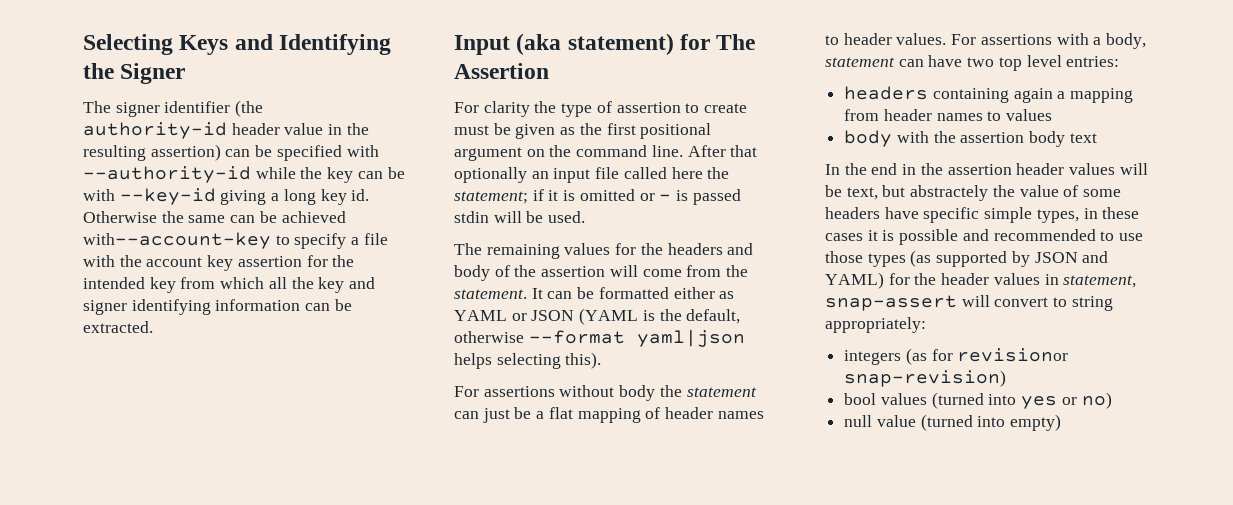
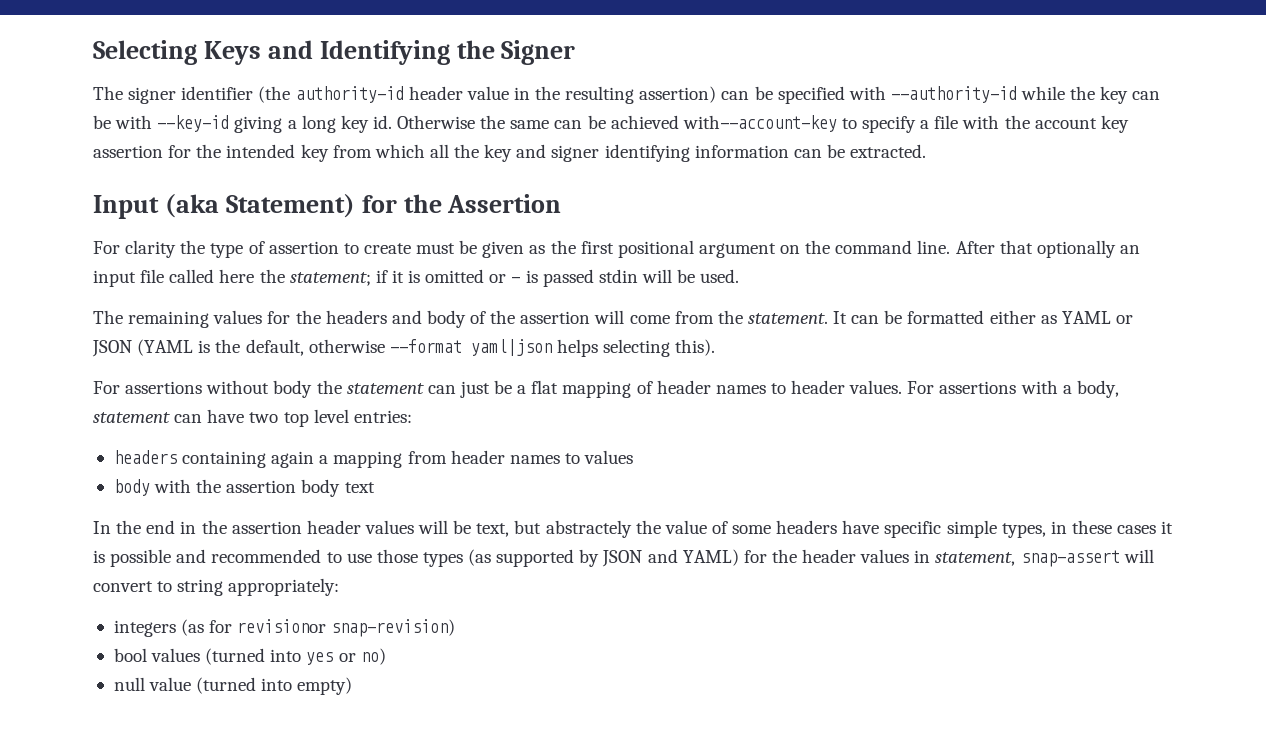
- Input (aka statement) for The Assertion
+ Input (aka Statement) for the Assertion

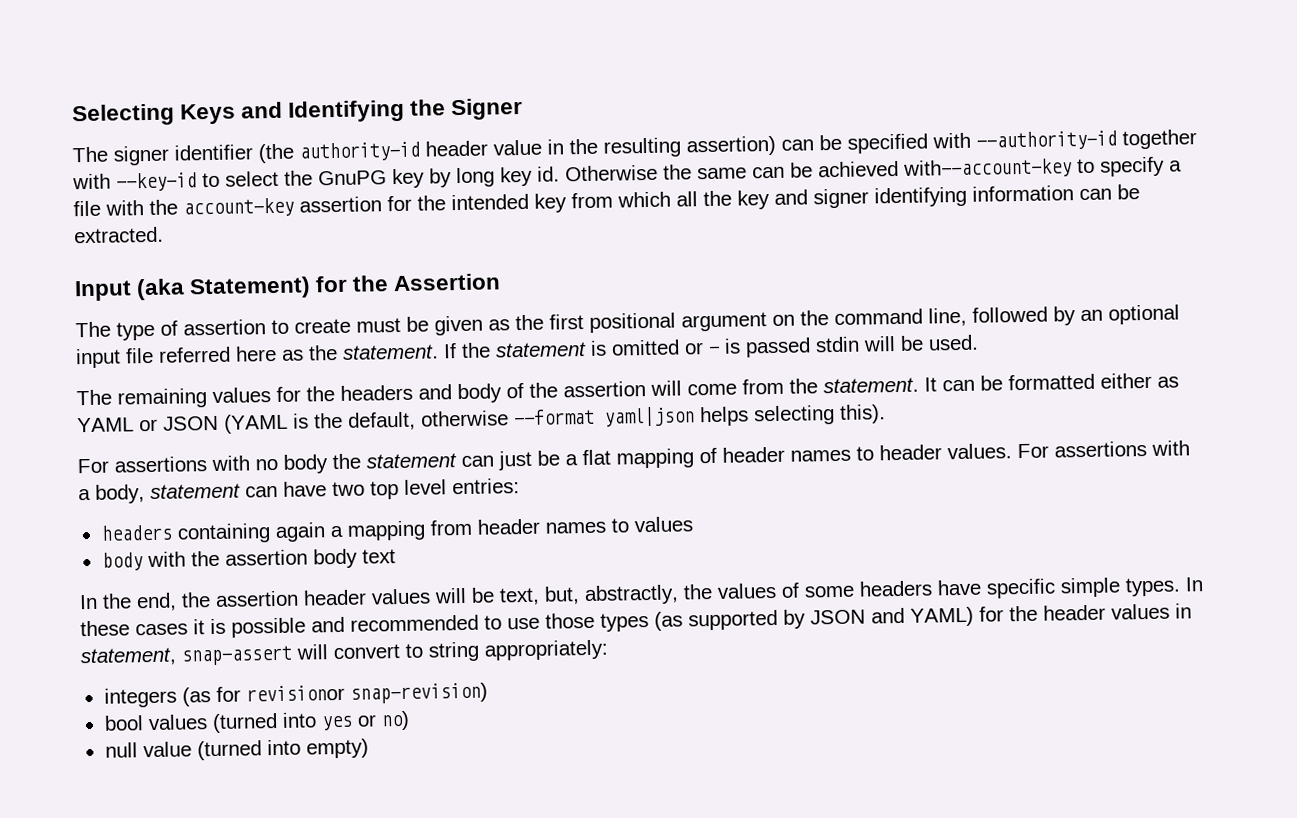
- The signer identifier (the authority-id header value in the resulting assertion) can be specified with --authority-id while the key can be with --key-id giving a long key id.
+ The signer identifier (the authority-id header value in the resulting assertion) can be specified with --authority-id together with --key-id to select the GnuPG key by long key id.
- Otherwise the same can be achieved with--account-key to specify a file with the account key assertion for the intended key from which all the key and signer identifying information can be extracted.
+ Otherwise the same can be achieved with--account-key to specify a file with the account-key assertion for the intended key from which all the key and signer identifying information can be extracted.
- For clarity the type of assertion to create must be given as the first positional argument on the command line. After that optionally an input file called here the statement; if it is omitted or - is passed stdin will be used.
+ The type of assertion to create must be given as the first positional argument on the command line, followed by an optional input file referred here as the statement. If the statement is omitted or - is passed stdin will be used.
- For assertions without body the statement can just be a flat mapping of header names to header values.
+ For assertions with no body the statement can just be a flat mapping of header names to header values.
- In the end in the assertion header values will be text, but abstractely the value of some headers have specific simple types, in these cases it is possible and recommended to use those types (as supported by JSON and YAML) for the header values in statement, snap-assert will convert to string appropriately:
+ In the end, the assertion header values will be text, but, abstractly, the values of some headers have specific simple types. In these cases it is possible and recommended to use those types (as supported by JSON and YAML) for the header values in statement, snap-assert will convert to string appropriately:

